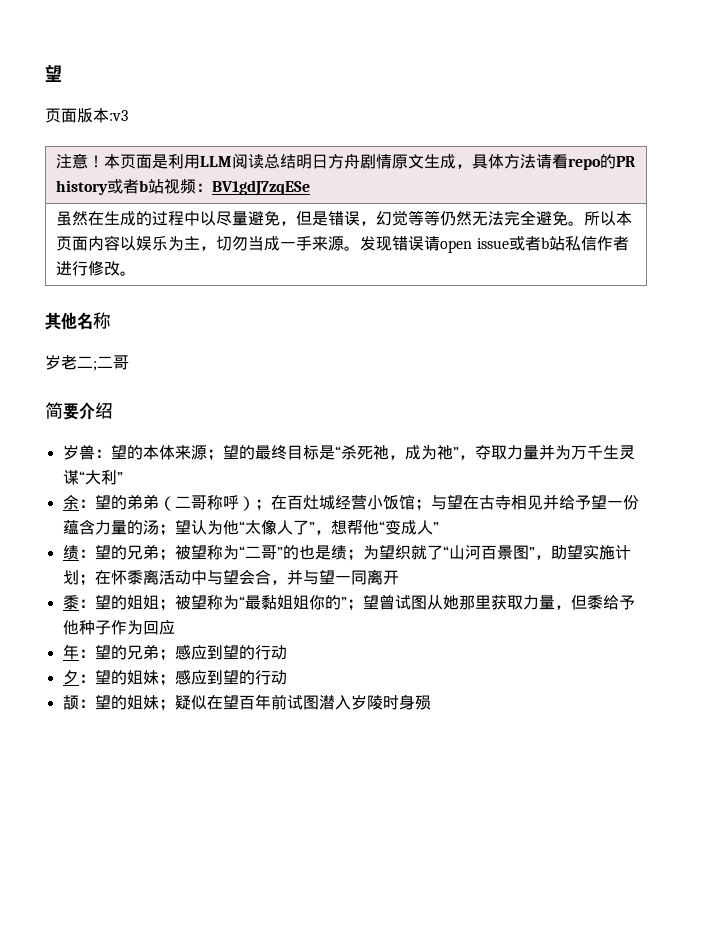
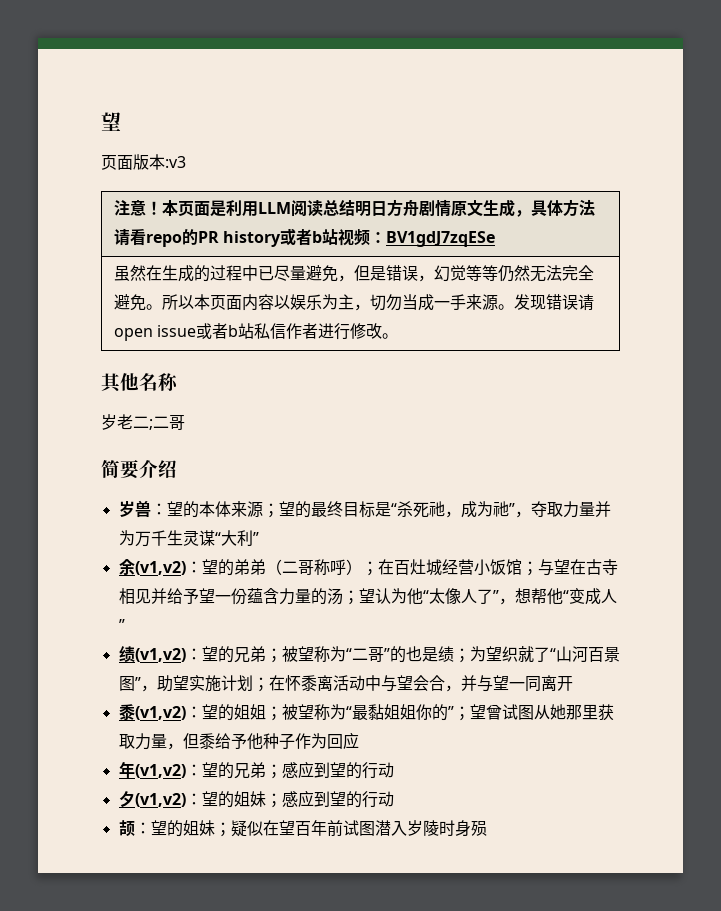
- 虽然在生成的过程中以尽量避免，但是错误，幻觉等等仍然无法完全避免。所以本页面内容以娱乐为主，切勿当成一手来源。发现错误请open issue或者b站私信作者进行修改。
+ 虽然在生成的过程中已尽量避免，但是错误，幻觉等等仍然无法完全避免。所以本页面内容以娱乐为主，切勿当成一手来源。发现错误请open issue或者b站私信作者进行修改。
- 余：望的弟弟（二哥称呼）；在百灶城经营小饭馆；与望在古寺相见并给予望一份蕴含力量的汤；望认为他“太像人了”，想帮他“变成人”
+ 余(v1,v2)：望的弟弟（二哥称呼）；在百灶城经营小饭馆；与望在古寺相见并给予望一份蕴含力量的汤；望认为他“太像人了”，想帮他“变成人”
- 绩：望的兄弟；被望称为“二哥”的也是绩；为望织就了“山河百景图”，助望实施计划；在怀黍离活动中与望会合，并与望一同离开
+ 绩(v1,v2)：望的兄弟；被望称为“二哥”的也是绩；为望织就了“山河百景图”，助望实施计划；在怀黍离活动中与望会合，并与望一同离开
- 黍：望的姐姐；被望称为“最黏姐姐你的”；望曾试图从她那里获取力量，但黍给予他种子作为回应
+ 黍(v1,v2)：望的姐姐；被望称为“最黏姐姐你的”；望曾试图从她那里获取力量，但黍给予他种子作为回应
- 年：望的兄弟；感应到望的行动
+ 年(v1,v2)：望的兄弟；感应到望的行动
- 夕：望的姐妹；感应到望的行动
+ 夕(v1,v2)：望的姐妹；感应到望的行动

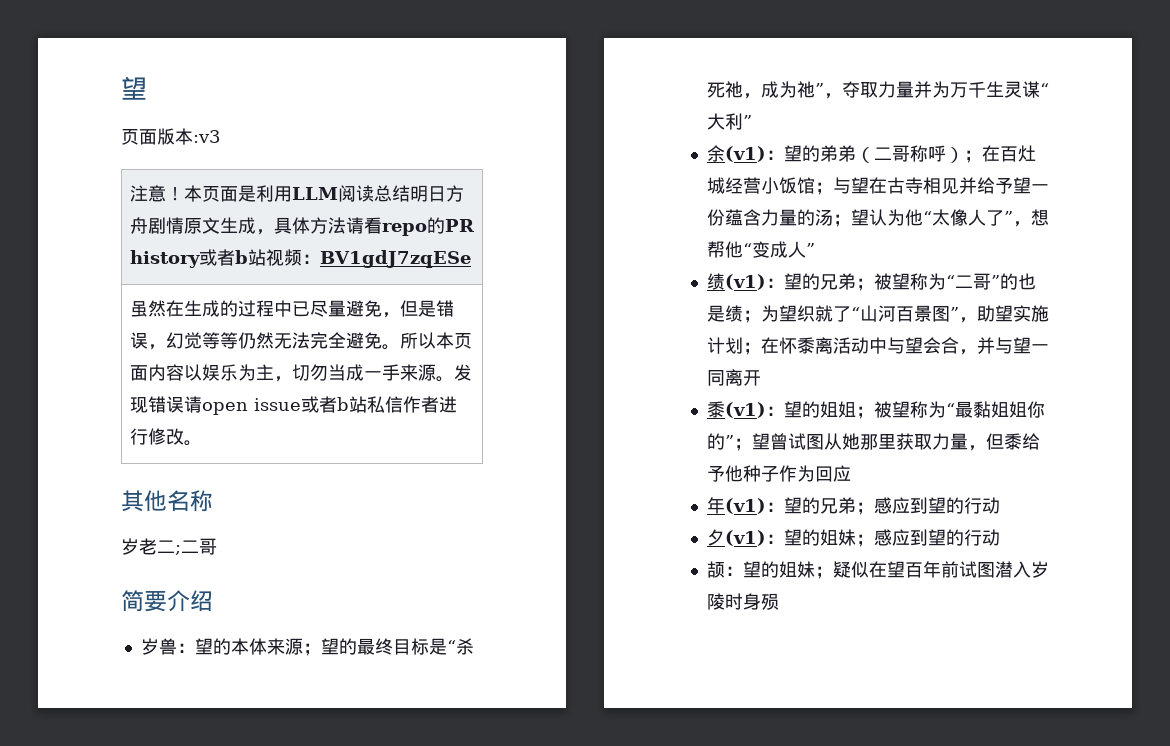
- 余(v1,v2)：望的弟弟（二哥称呼）；在百灶城经营小饭馆；与望在古寺相见并给予望一份蕴含力量的汤；望认为他“太像人了”，想帮他“变成人”
+ 余(v1)：望的弟弟（二哥称呼）；在百灶城经营小饭馆；与望在古寺相见并给予望一份蕴含力量的汤；望认为他“太像人了”，想帮他“变成人”
- 绩(v1,v2)：望的兄弟；被望称为“二哥”的也是绩；为望织就了“山河百景图”，助望实施计划；在怀黍离活动中与望会合，并与望一同离开
+ 绩(v1)：望的兄弟；被望称为“二哥”的也是绩；为望织就了“山河百景图”，助望实施计划；在怀黍离活动中与望会合，并与望一同离开
- 黍(v1,v2)：望的姐姐；被望称为“最黏姐姐你的”；望曾试图从她那里获取力量，但黍给予他种子作为回应
+ 黍(v1)：望的姐姐；被望称为“最黏姐姐你的”；望曾试图从她那里获取力量，但黍给予他种子作为回应
- 年(v1,v2)：望的兄弟；感应到望的行动
+ 年(v1)：望的兄弟；感应到望的行动
- 夕(v1,v2)：望的姐妹；感应到望的行动
+ 夕(v1)：望的姐妹；感应到望的行动

